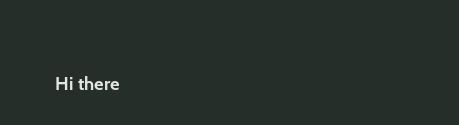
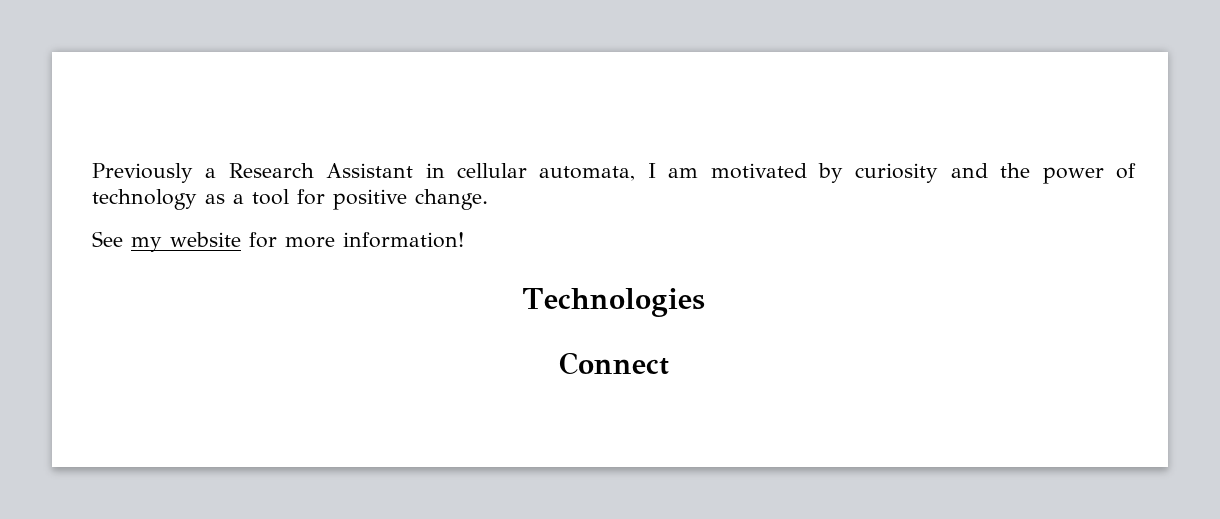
- Hi there
+ Previously a Research Assistant in cellular automata, I am motivated by curiosity and the power of technology as a tool for positive change.
+ See my website for more information!
+ Technologies
+ Connect

